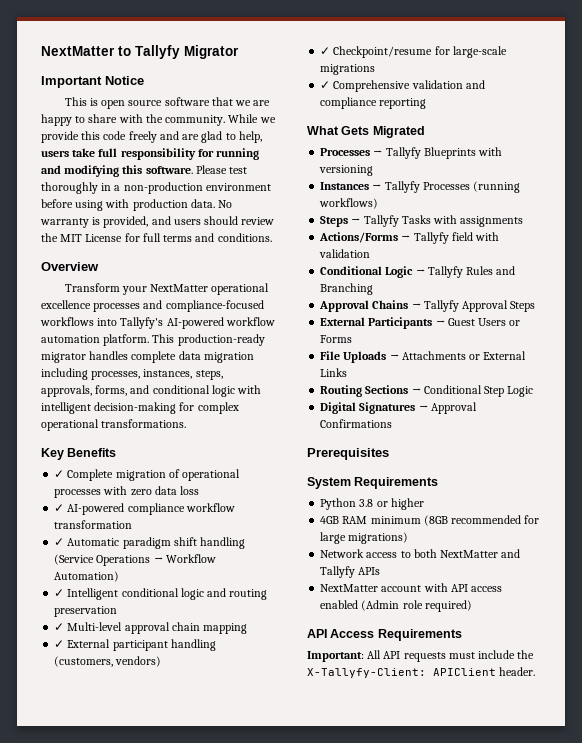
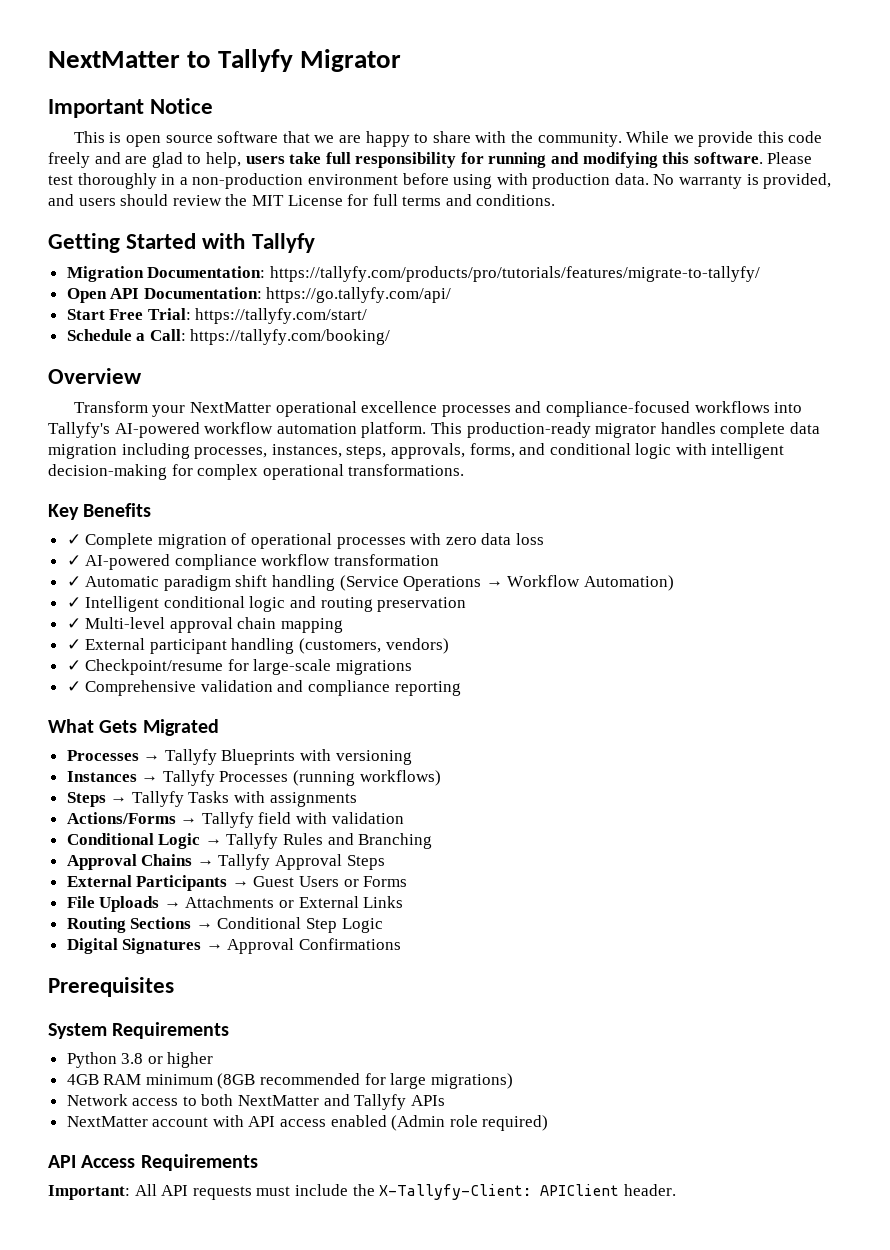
+ Getting Started with Tallyfy
+ Migration Documentation: https://tallyfy.com/products/pro/tutorials/features/migrate-to-tallyfy/
+ Open API Documentation: https://go.tallyfy.com/api/
+ Start Free Trial: https://tallyfy.com/start/
+ Schedule a Call: https://tallyfy.com/booking/

